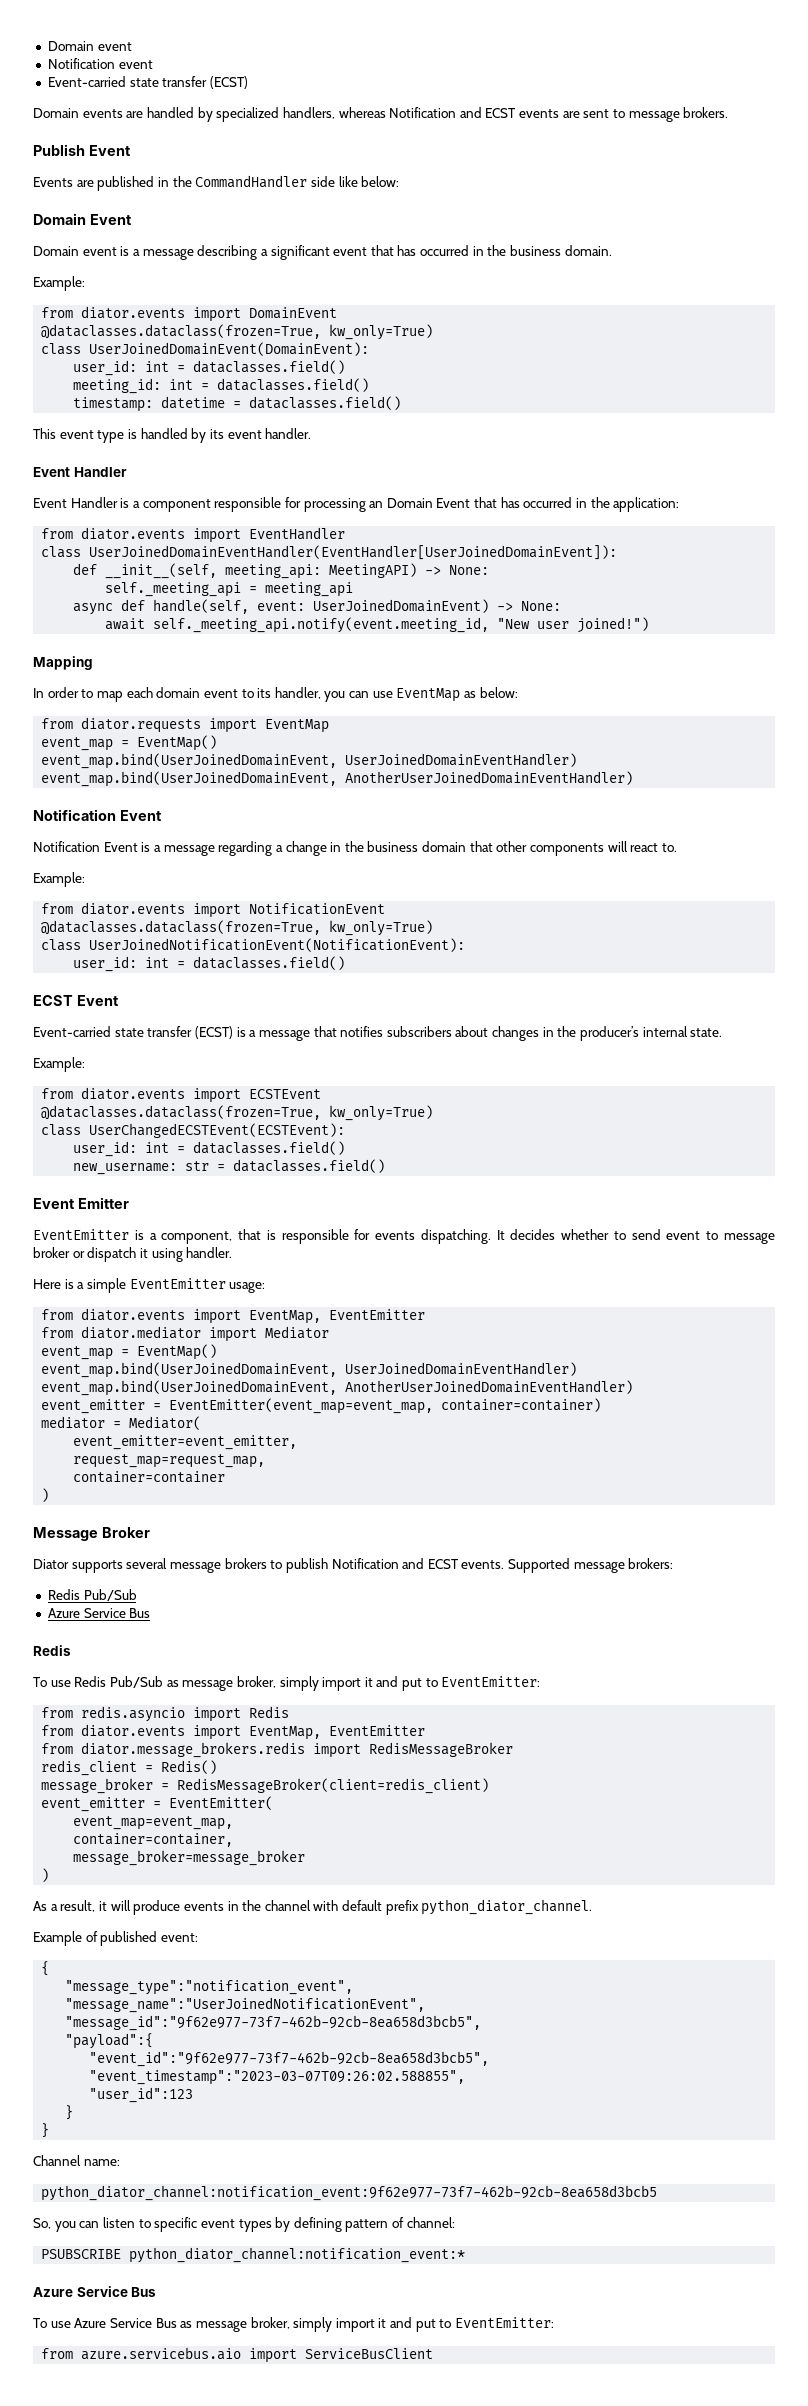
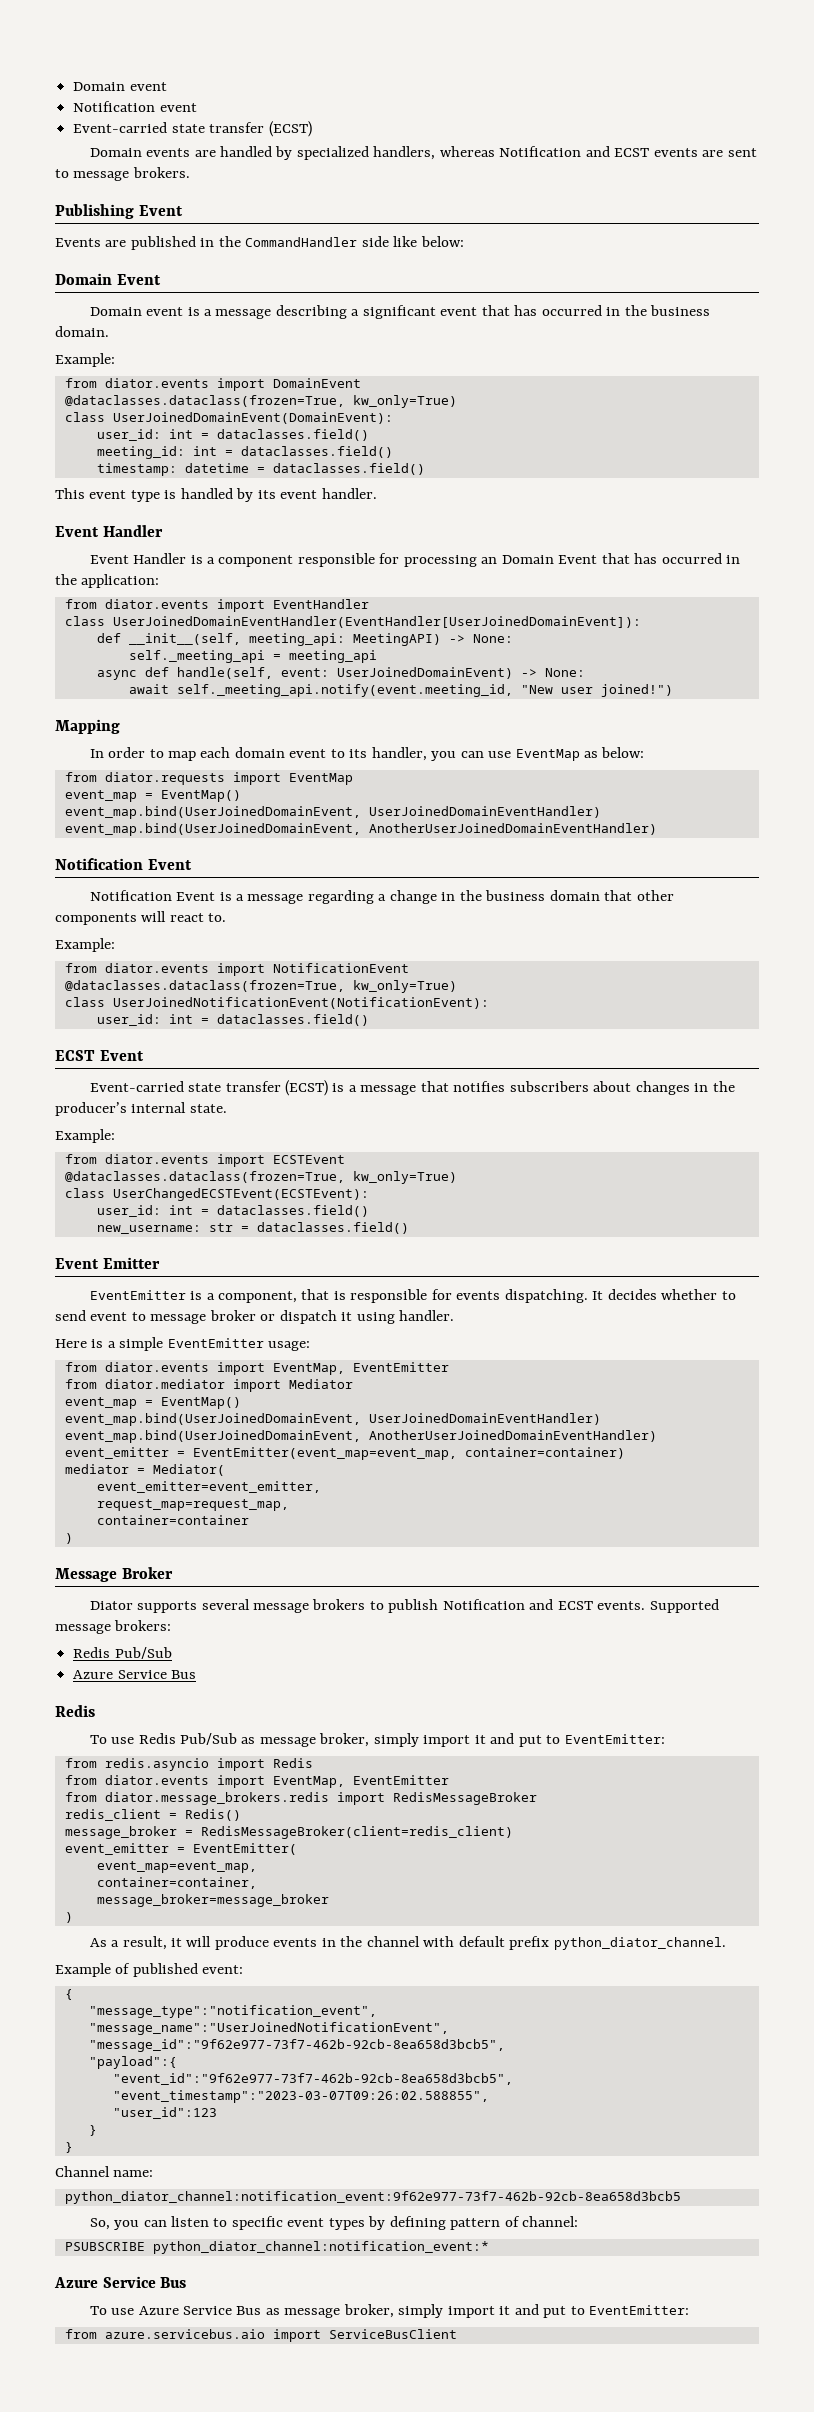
- Publish Event
+ Publishing Event

